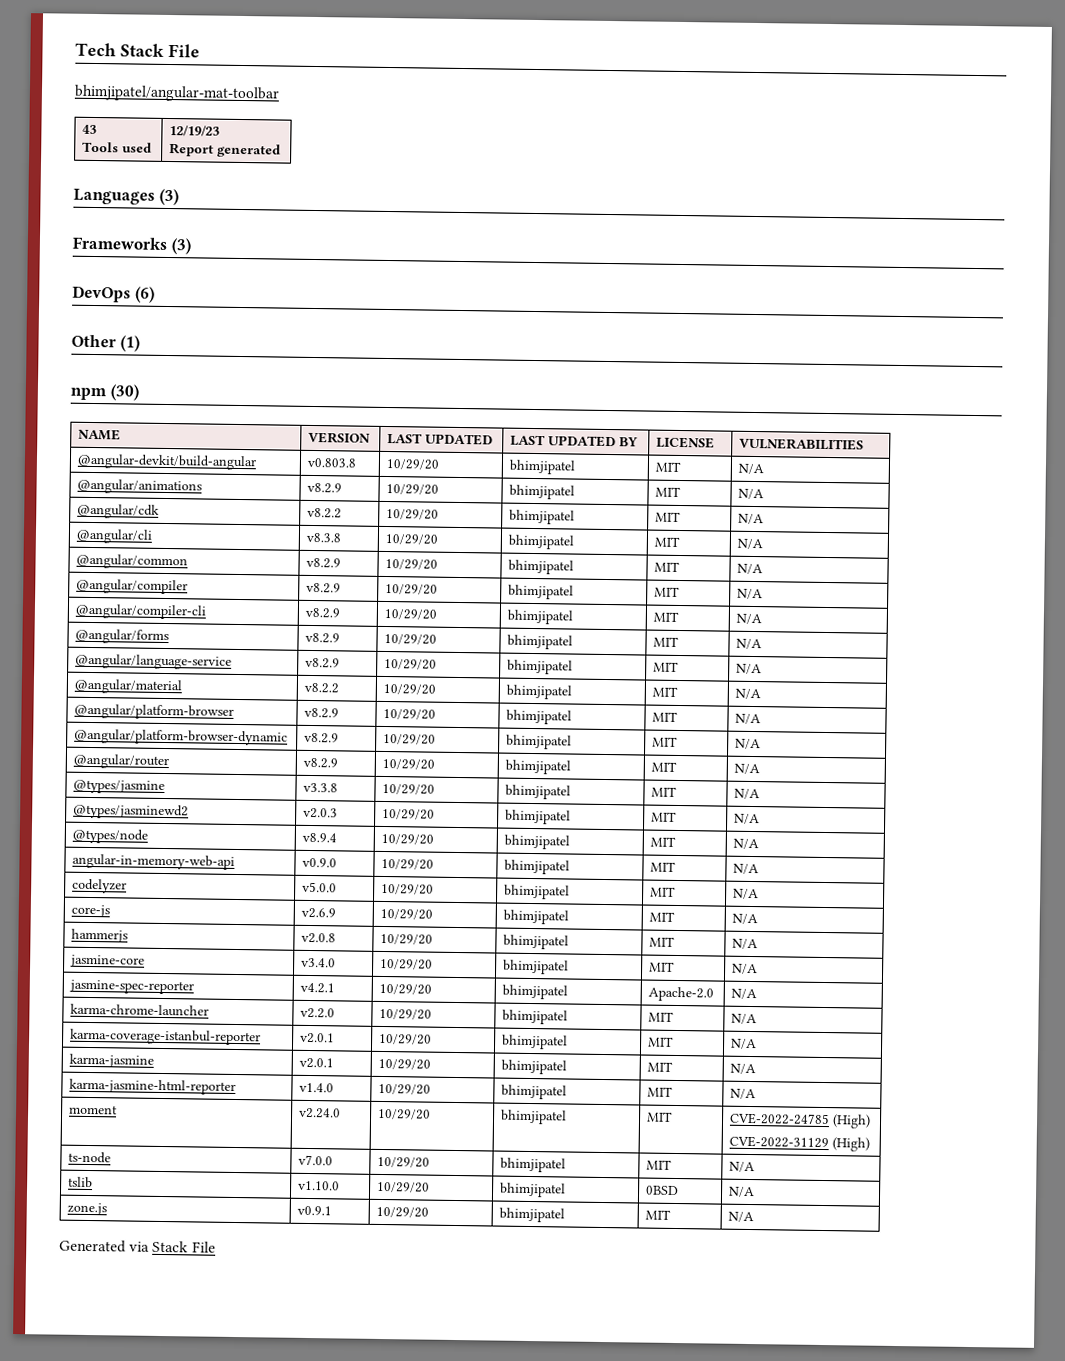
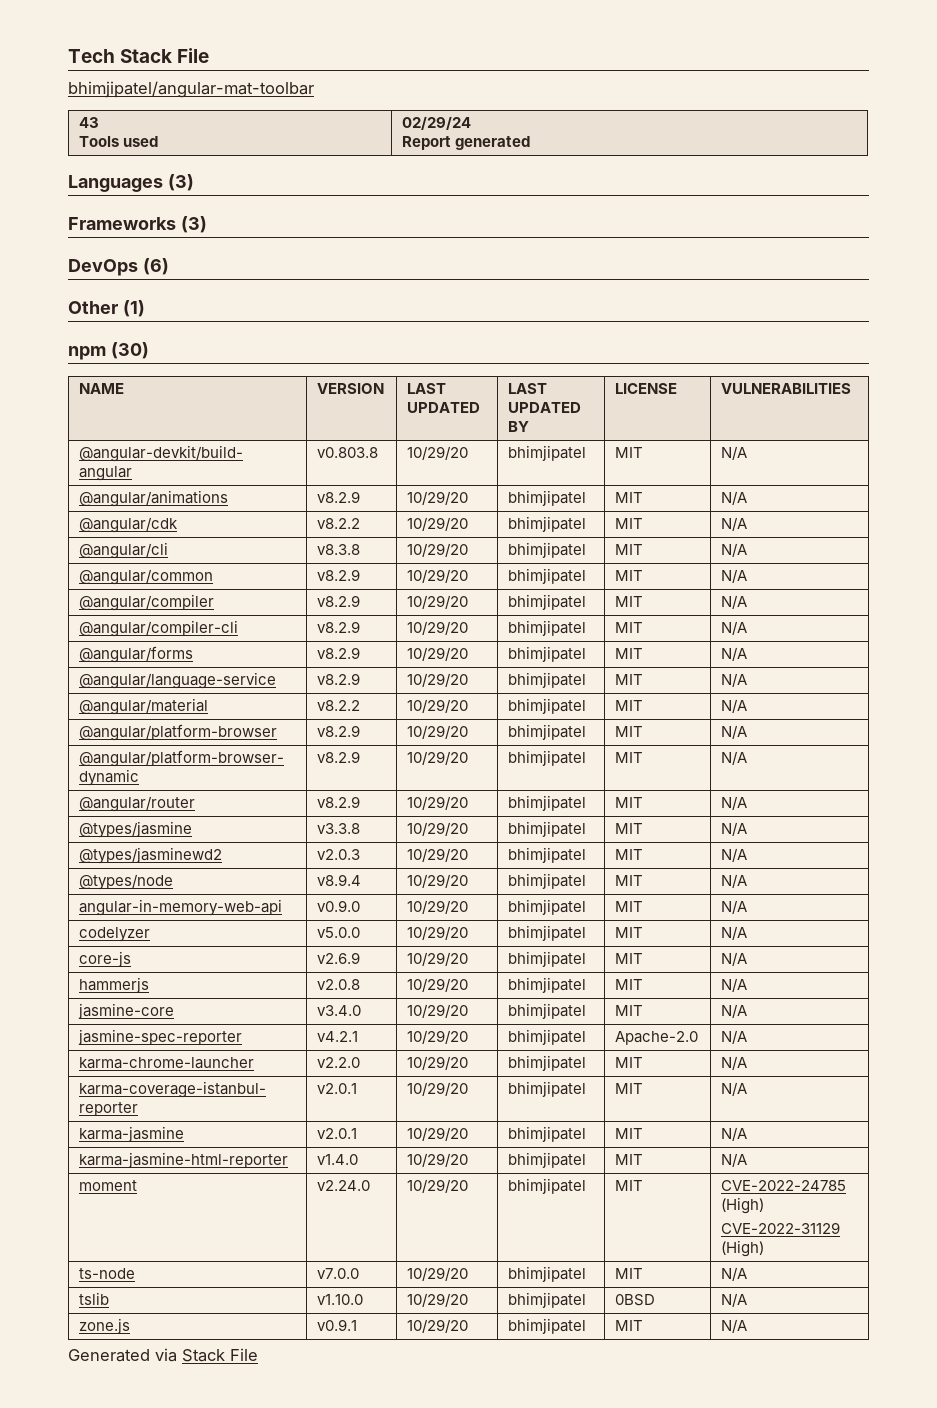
  43
- Tools used | 12/19/23
+ Tools used | 02/29/24

